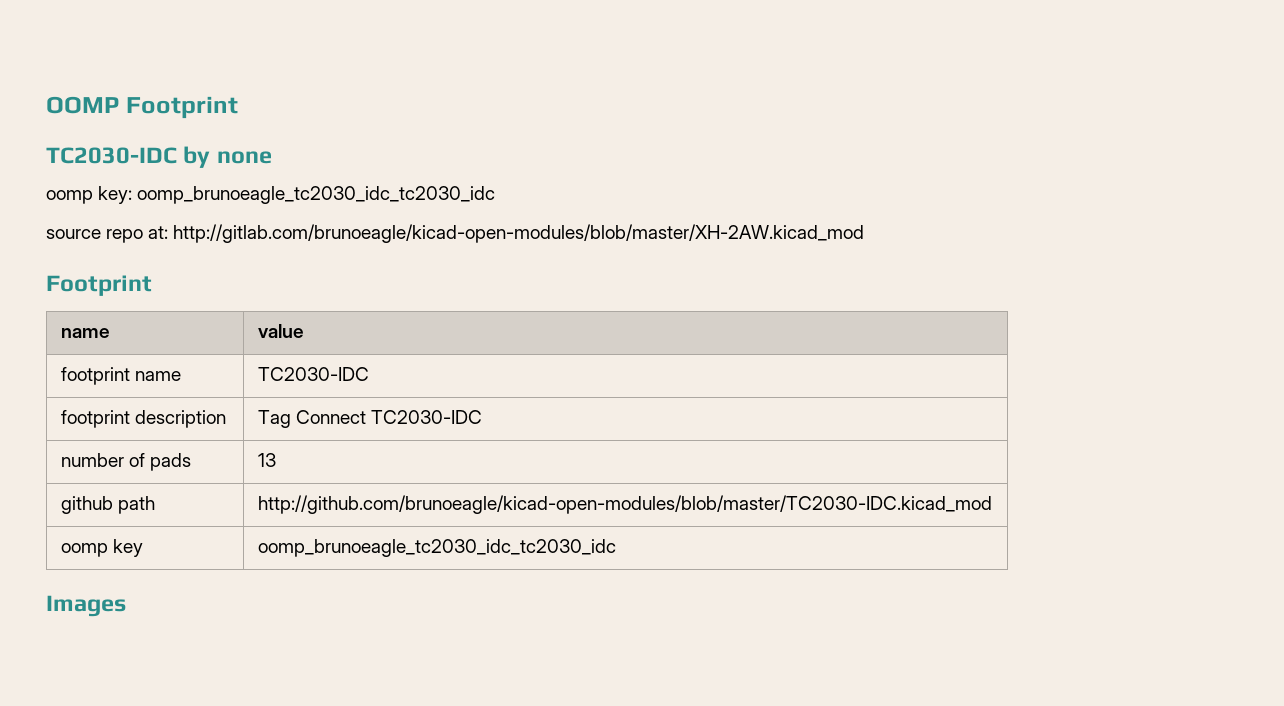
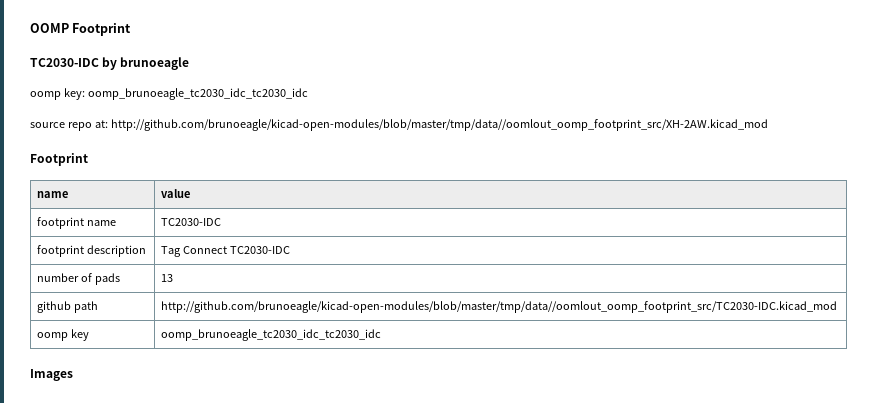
- TC2030-IDC by none
+ TC2030-IDC by brunoeagle
- source repo at: http://gitlab.com/brunoeagle/kicad-open-modules/blob/master/XH-2AW.kicad_mod
+ source repo at: http://github.com/brunoeagle/kicad-open-modules/blob/master/tmp/data//oomlout_oomp_footprint_src/XH-2AW.kicad_mod
- github path | http://github.com/brunoeagle/kicad-open-modules/blob/master/TC2030-IDC.kicad_mod
+ github path | http://github.com/brunoeagle/kicad-open-modules/blob/master/tmp/data//oomlout_oomp_footprint_src/TC2030-IDC.kicad_mod

